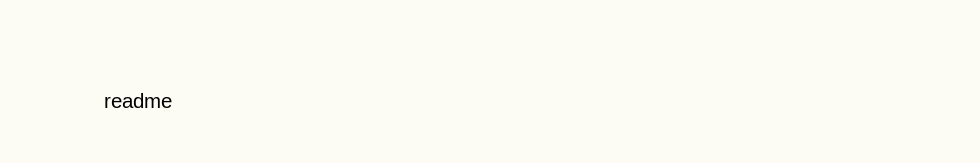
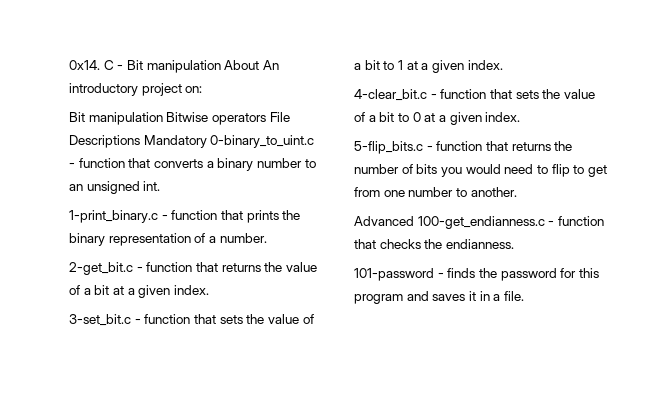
- readme
+ 0x14. C - Bit manipulation About An introductory project on:
+ Bit manipulation Bitwise operators File Descriptions Mandatory 0-binary_to_uint.c - function that converts a binary number to an unsigned int.
+ 1-print_binary.c - function that prints the binary representation of a number.
+ 2-get_bit.c - function that returns the value of a bit at a given index.
+ 3-set_bit.c - function that sets the value of a bit to 1 at a given index.
+ 4-clear_bit.c - function that sets the value of a bit to 0 at a given index.
+ 5-flip_bits.c - function that returns the number of bits you would need to flip to get from one number to another.
+ Advanced 100-get_endianness.c - function that checks the endianness.
+ 101-password - finds the password for this program and saves it in a file.

